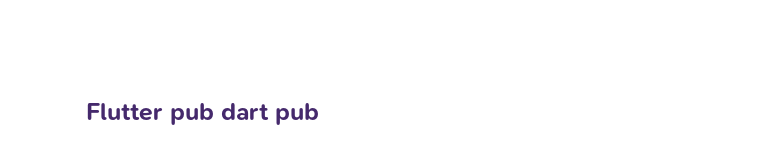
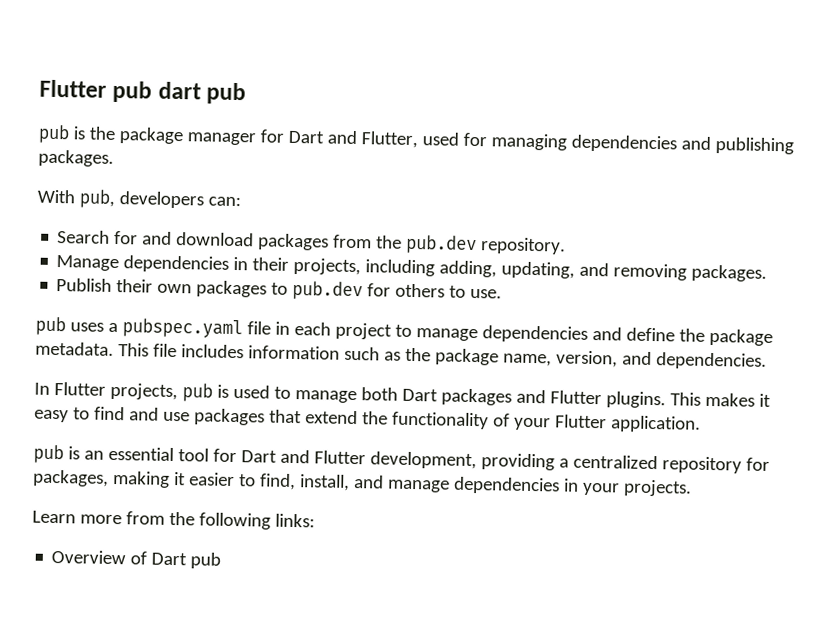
+ pub is the package manager for Dart and Flutter, used for managing dependencies and publishing packages.
+ With pub, developers can:
+ Search for and download packages from the pub.dev repository.
+ Manage dependencies in their projects, including adding, updating, and removing packages.
+ Publish their own packages to pub.dev for others to use.
+ pub uses a pubspec.yaml file in each project to manage dependencies and define the package metadata. This file includes information such as the package name, version, and dependencies.
+ In Flutter projects, pub is used to manage both Dart packages and Flutter plugins. This makes it easy to find and use packages that extend the functionality of your Flutter application.
+ pub is an essential tool for Dart and Flutter development, providing a centralized repository for packages, making it easier to find, install, and manage dependencies in your projects.
+ Learn more from the following links:
+ Overview of Dart pub

